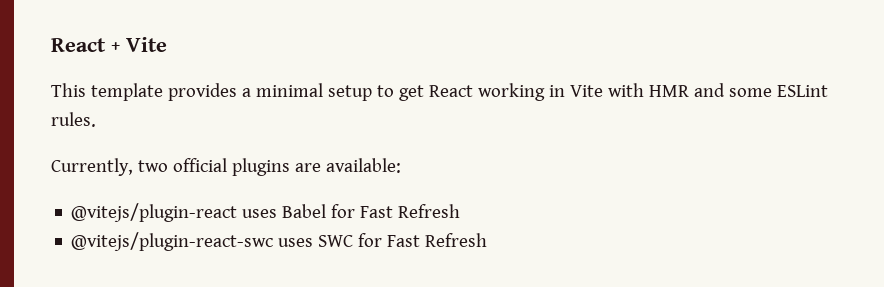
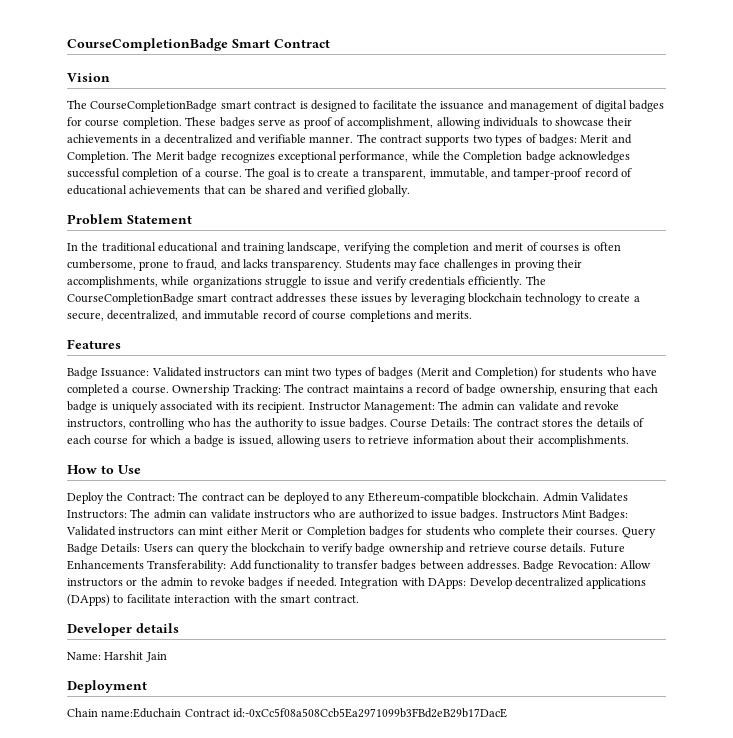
- React + Vite
- This template provides a minimal setup to get React working in Vite with HMR and some ESLint rules.
- Currently, two official plugins are available:
- @vitejs/plugin-react uses Babel for Fast Refresh
- @vitejs/plugin-react-swc uses SWC for Fast Refresh
+ CourseCompletionBadge Smart Contract
+ Vision
+ The CourseCompletionBadge smart contract is designed to facilitate the issuance and management of digital badges for course completion. These badges serve as proof of accomplishment, allowing individuals to showcase their achievements in a decentralized and verifiable manner. The contract supports two types of badges: Merit and Completion. The Merit badge recognizes exceptional performance, while the Completion badge acknowledges successful completion of a course. The goal is to create a transparent, immutable, and tamper-proof record of educational achievements that can be shared and verified globally.
+ Problem Statement
+ In the traditional educational and training landscape, verifying the completion and merit of courses is often cumbersome, prone to fraud, and lacks transparency. Students may face challenges in proving their accomplishments, while organizations struggle to issue and verify credentials efficiently. The CourseCompletionBadge smart contract addresses these issues by leveraging blockchain technology to create a secure, decentralized, and immutable record of course completions and merits.
+ Features
+ Badge Issuance: Validated instructors can mint two types of badges (Merit and Completion) for students who have completed a course. Ownership Tracking: The contract maintains a record of badge ownership, ensuring that each badge is uniquely associated with its recipient. Instructor Management: The admin can validate and revoke instructors, controlling who has the authority to issue badges. Course Details: The contract stores the details of each course for which a badge is issued, allowing users to retrieve information about their accomplishments.
+ How to Use
+ Deploy the Contract: The contract can be deployed to any Ethereum-compatible blockchain. Admin Validates Instructors: The admin can validate instructors who are authorized to issue badges. Instructors Mint Badges: Validated instructors can mint either Merit or Completion badges for students who complete their courses. Query Badge Details: Users can query the blockchain to verify badge ownership and retrieve course details. Future Enhancements Transferability: Add functionality to transfer badges between addresses. Badge Revocation: Allow instructors or the admin to revoke badges if needed. Integration with DApps: Develop decentralized applications (DApps) to facilitate interaction with the smart contract.
+ Developer details
+ Name: Harshit Jain
+ Deployment
+ Chain name:Educhain Contract id:-0xCc5f08a508Ccb5Ea2971099b3FBd2eB29b17DacE

